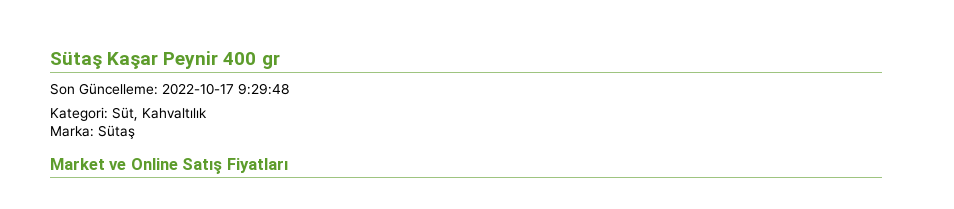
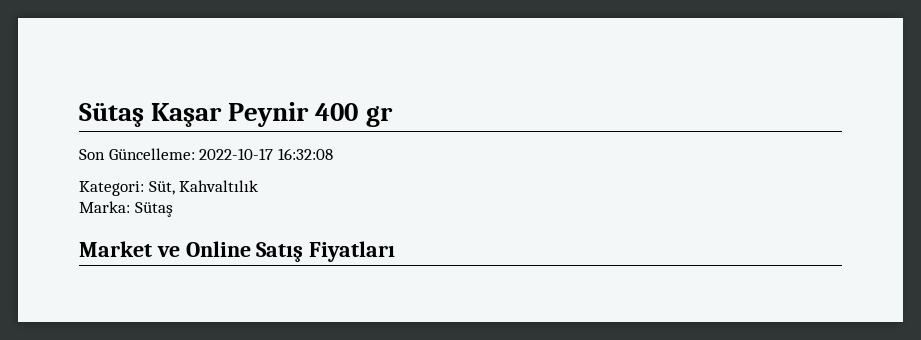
- Son Güncelleme: 2022-10-17 9:29:48
+ Son Güncelleme: 2022-10-17 16:32:08

